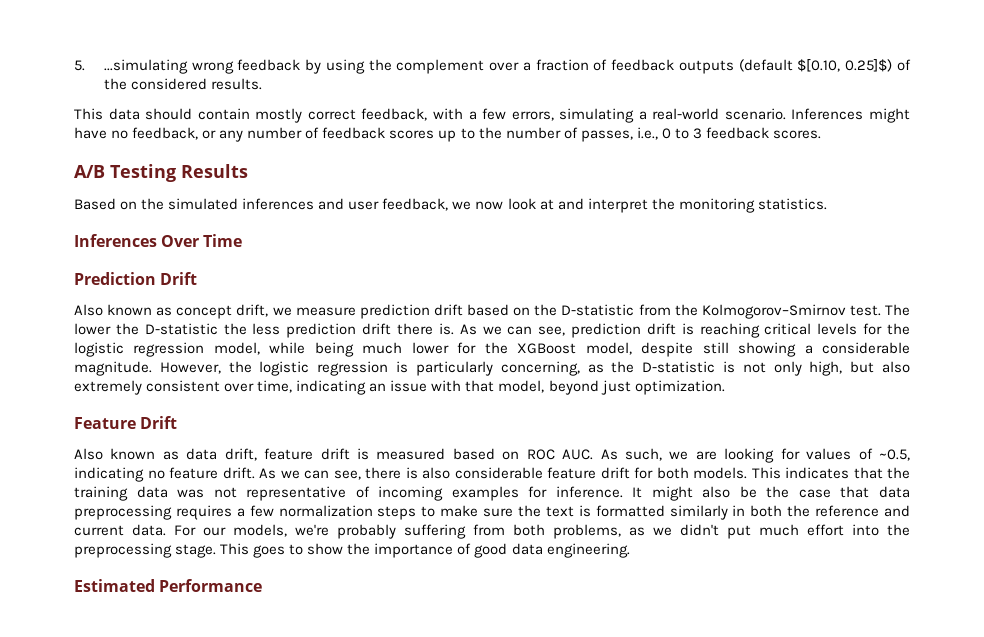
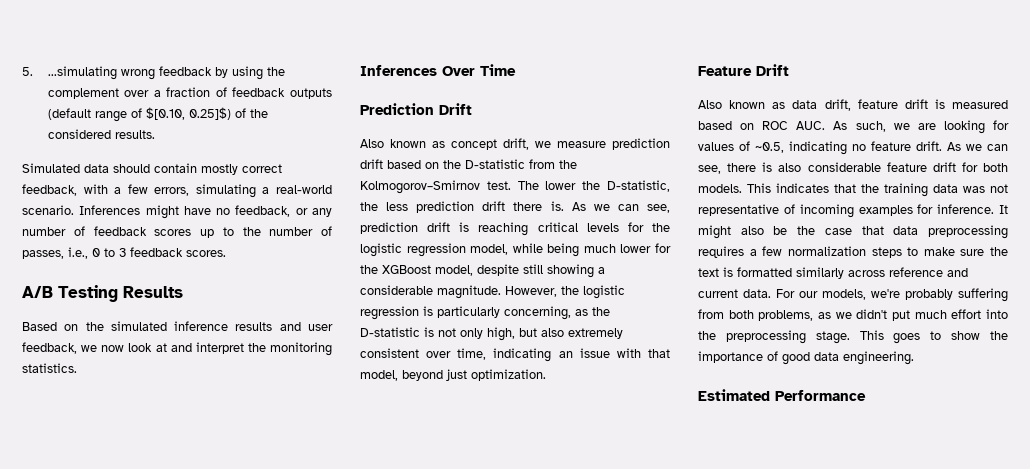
- 5. ...simulating wrong feedback by using the complement over a fraction of feedback outputs (default $[0.10, 0.25]$) of the considered results.
+ 5. ...simulating wrong feedback by using the complement over a fraction of feedback outputs (default range of $[0.10, 0.25]$) of the considered results.
- This data should contain mostly correct feedback, with a few errors, simulating a real-world scenario.
+ Simulated data should contain mostly correct feedback, with a few errors, simulating a real-world scenario.
- Based on the simulated inferences and user feedback, we now look at and interpret the monitoring statistics.
+ Based on the simulated inference results and user feedback, we now look at and interpret the monitoring statistics.
- The lower the D-statistic the less prediction drift there is.
+ The lower the D-statistic, the less prediction drift there is.
- It might also be the case that data preprocessing requires a few normalization steps to make sure the text is formatted similarly in both the reference and current data.
+ It might also be the case that data preprocessing requires a few normalization steps to make sure the text is formatted similarly across reference and current data.

